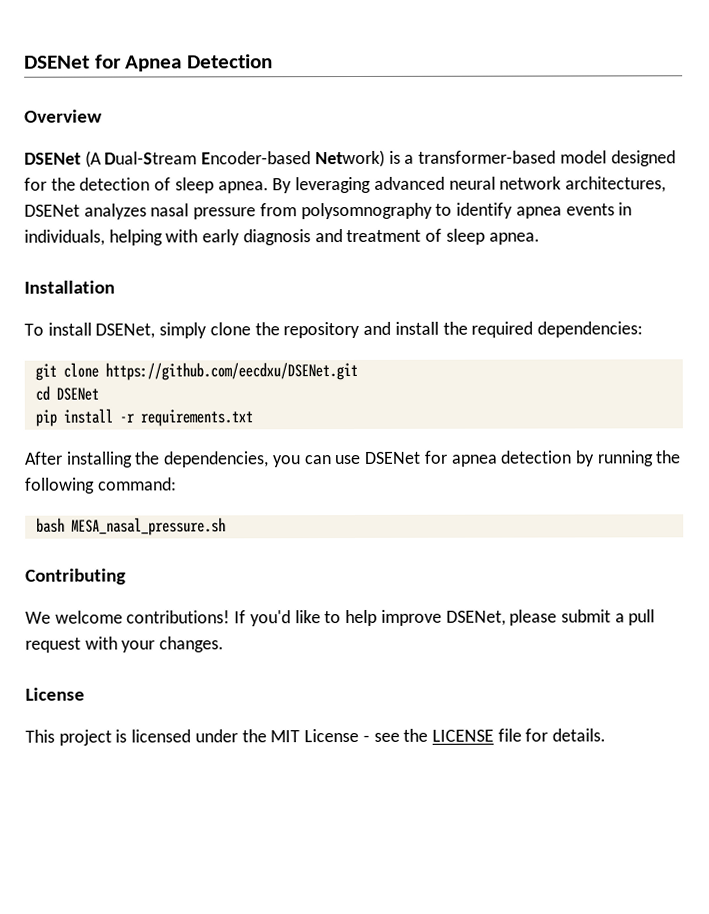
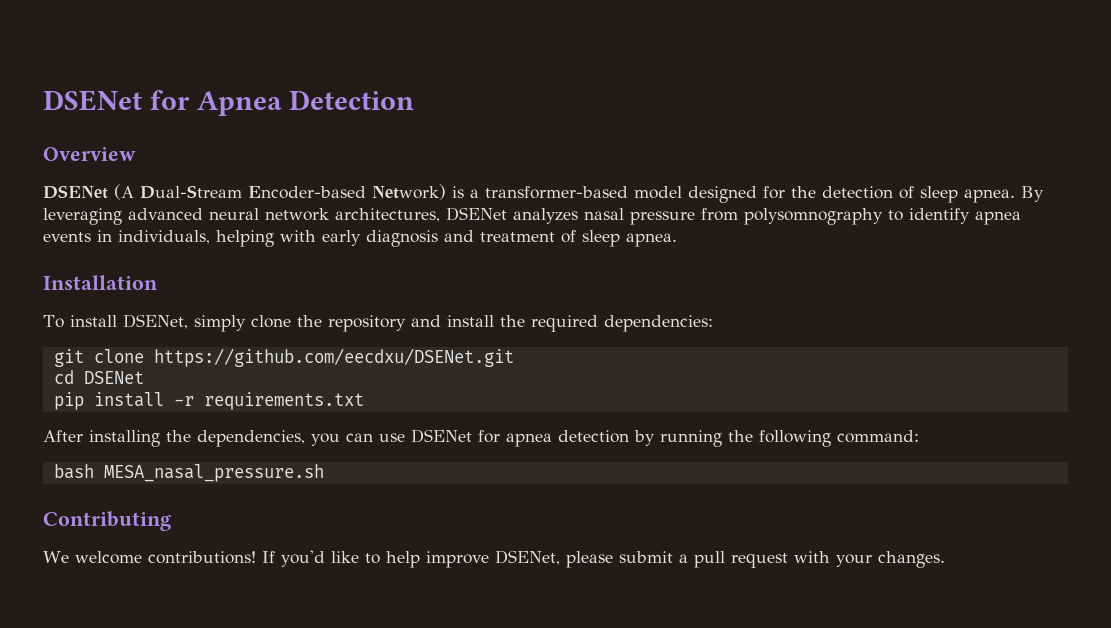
  If you'd like to help improve DSENet, please submit a pull request with your changes.
- License
- This project is licensed under the MIT License - see the LICENSE file for details.

